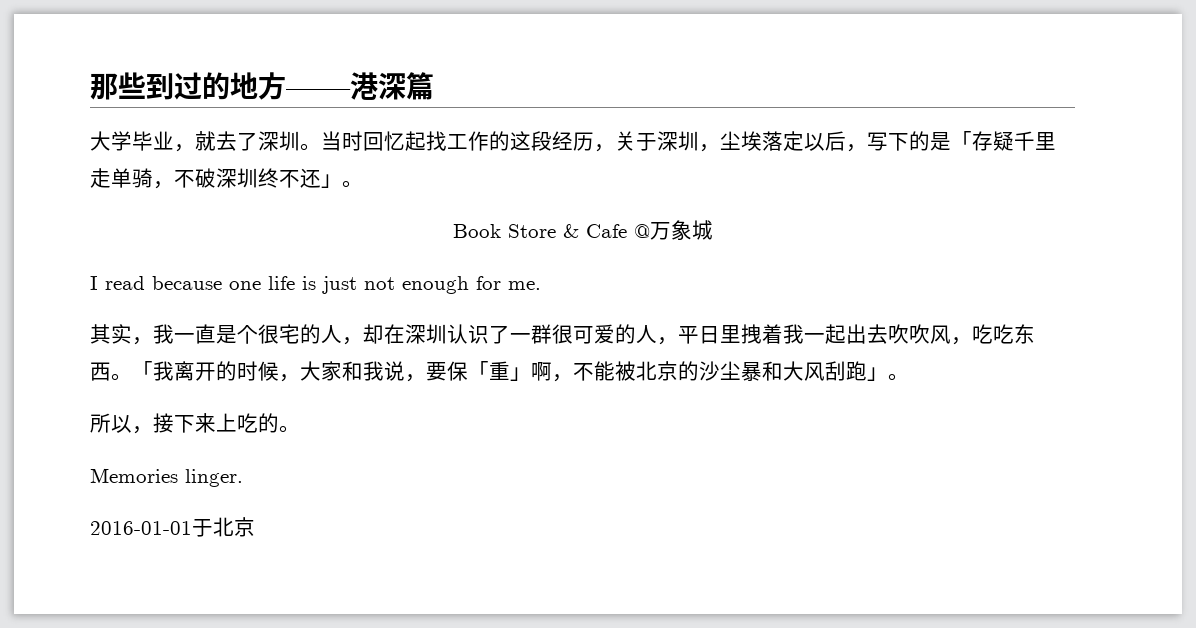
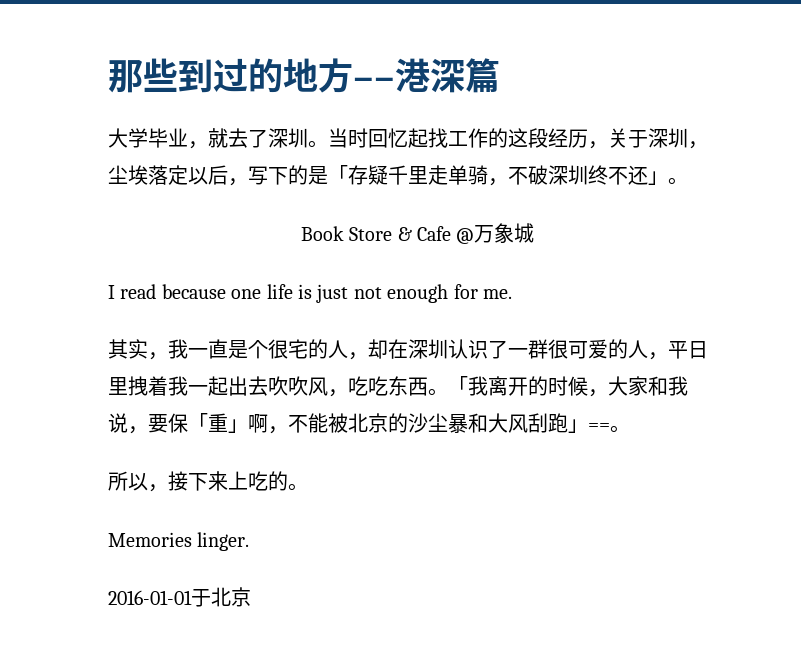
- 「我离开的时候，大家和我说，要保「重」啊，不能被北京的沙尘暴和大风刮跑」。
+ 「我离开的时候，大家和我说，要保「重」啊，不能被北京的沙尘暴和大风刮跑」==。

